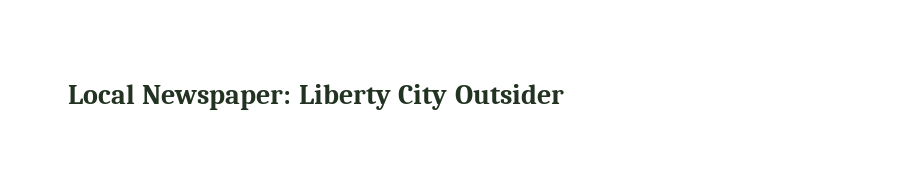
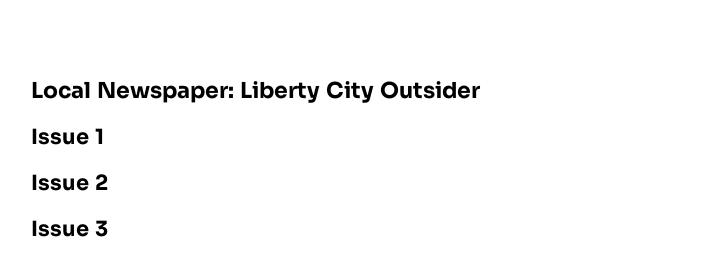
+ Issue 1
+ Issue 2
+ Issue 3

